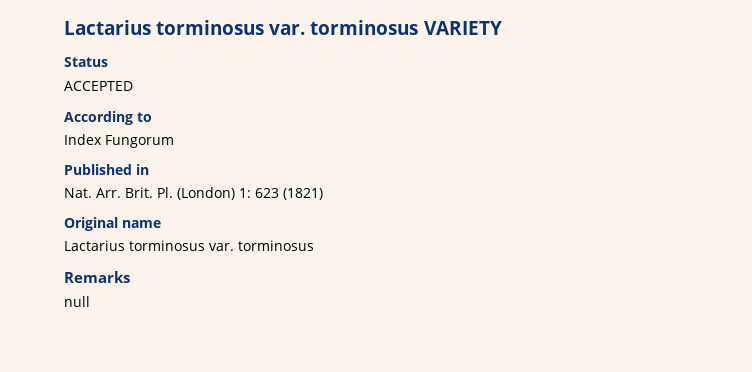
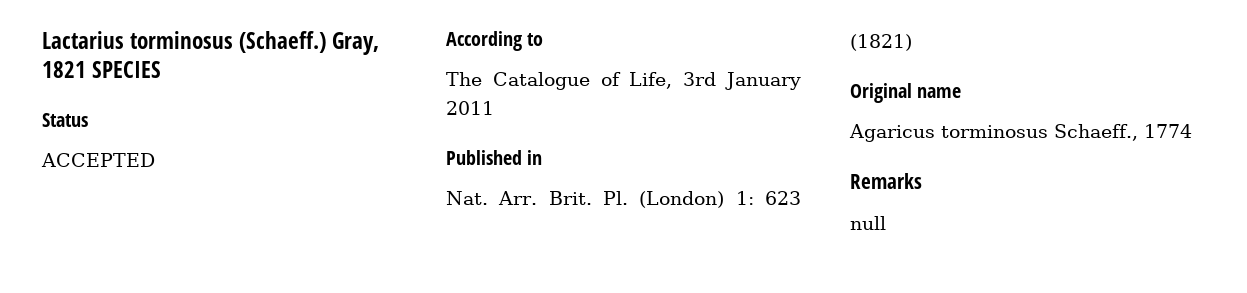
- Lactarius torminosus var. torminosus VARIETY
+ Lactarius torminosus (Schaeff.) Gray, 1821 SPECIES
- Index Fungorum
+ The Catalogue of Life, 3rd January 2011
  Original name
- Lactarius torminosus var. torminosus
+ Agaricus torminosus Schaeff., 1774

